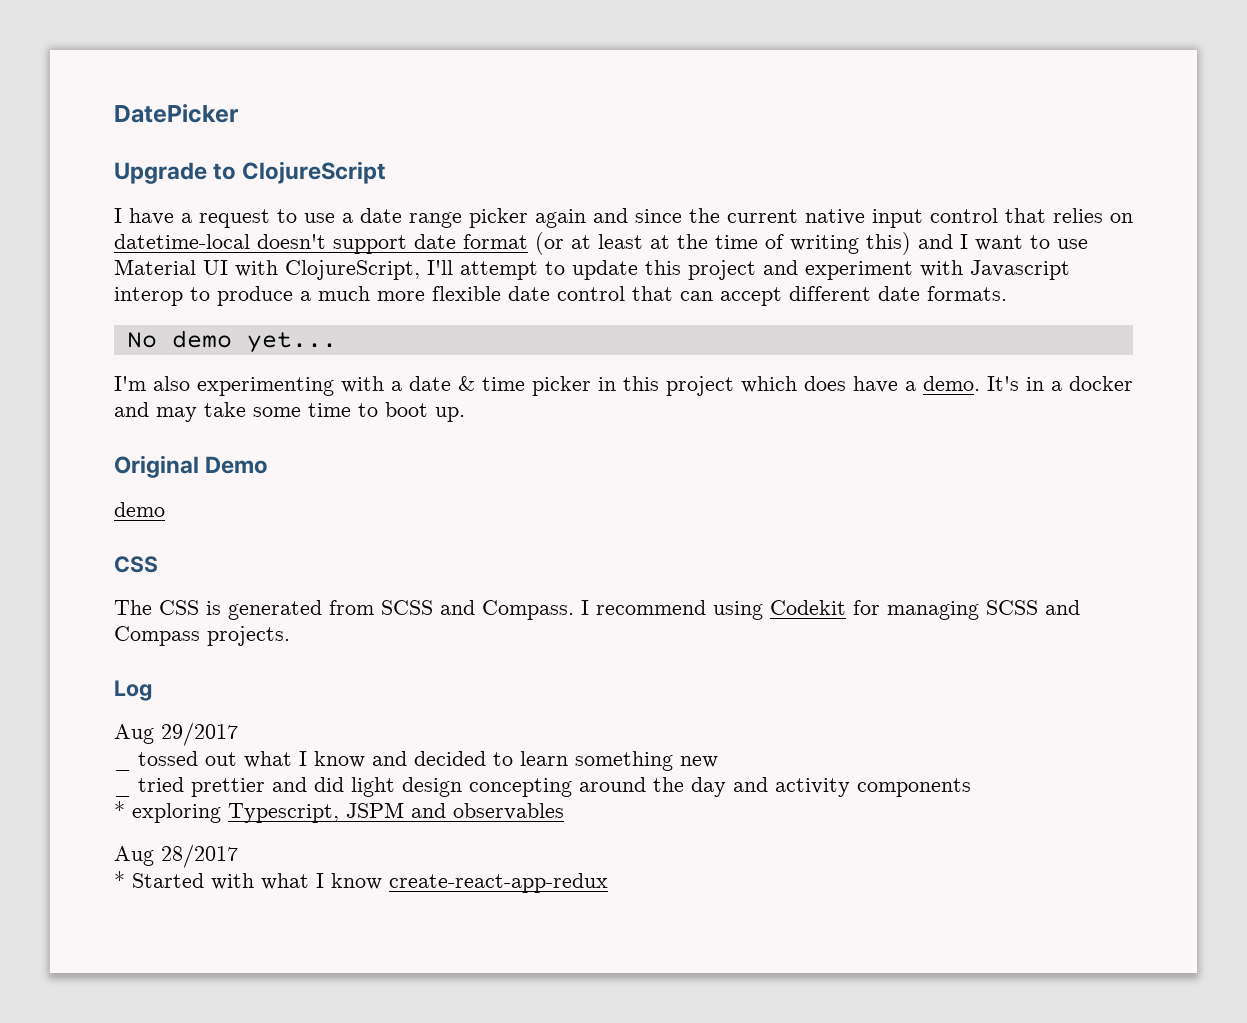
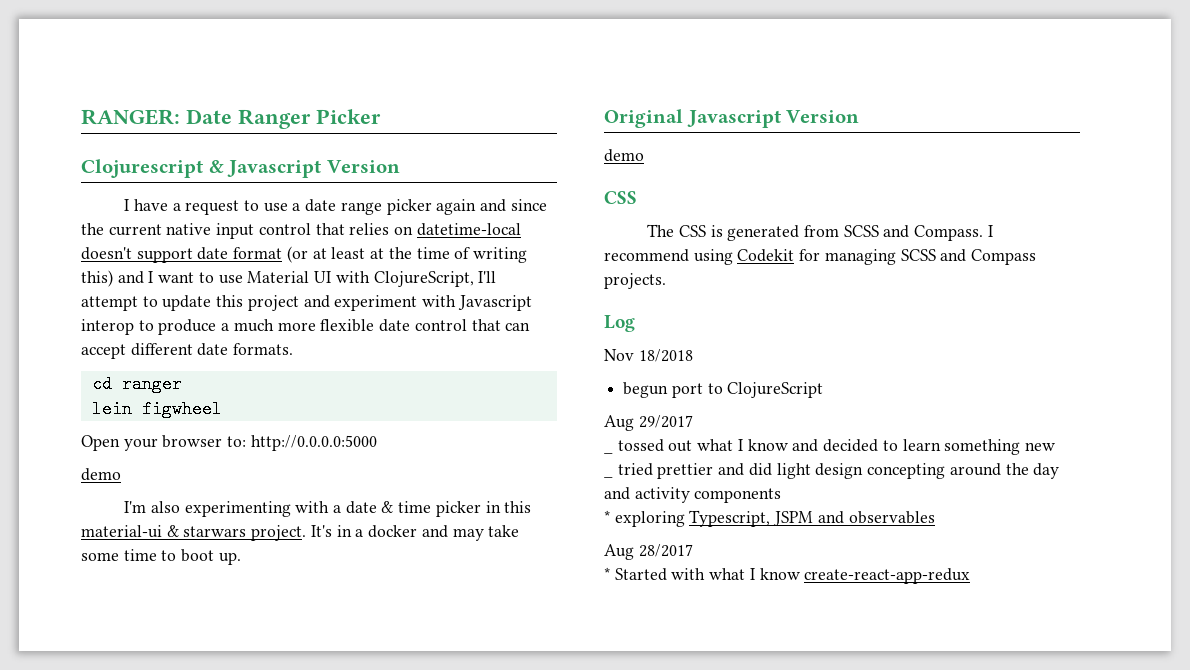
- DatePicker
- Upgrade to ClojureScript
+ RANGER: Date Ranger Picker
+ Clojurescript & Javascript Version
- No demo yet...
+ cd ranger
+ lein figwheel
+ Open your browser to: http://0.0.0.0:5000
+ demo
- I'm also experimenting with a date & time picker in this project which does have a demo.
+ I'm also experimenting with a date & time picker in this material-ui & starwars project.
- Original Demo
+ Original Javascript Version
+ Nov 18/2018
+ begun port to ClojureScript

